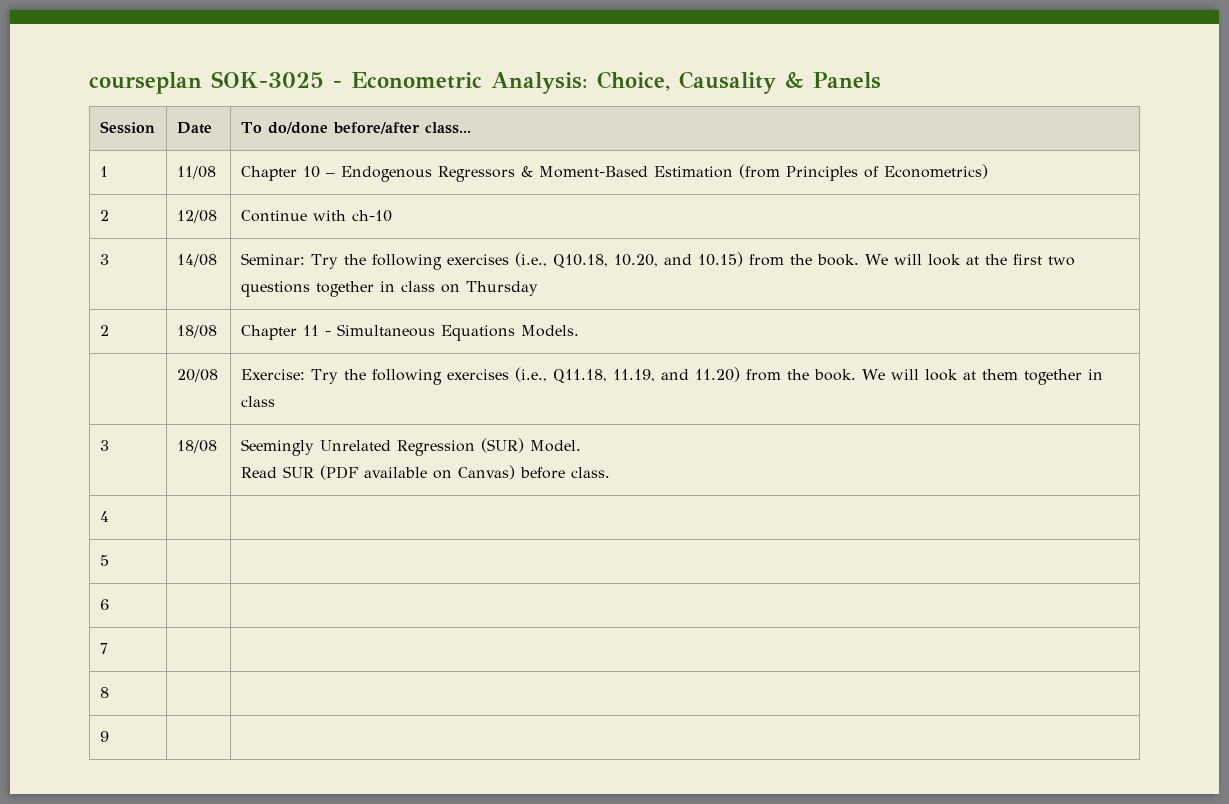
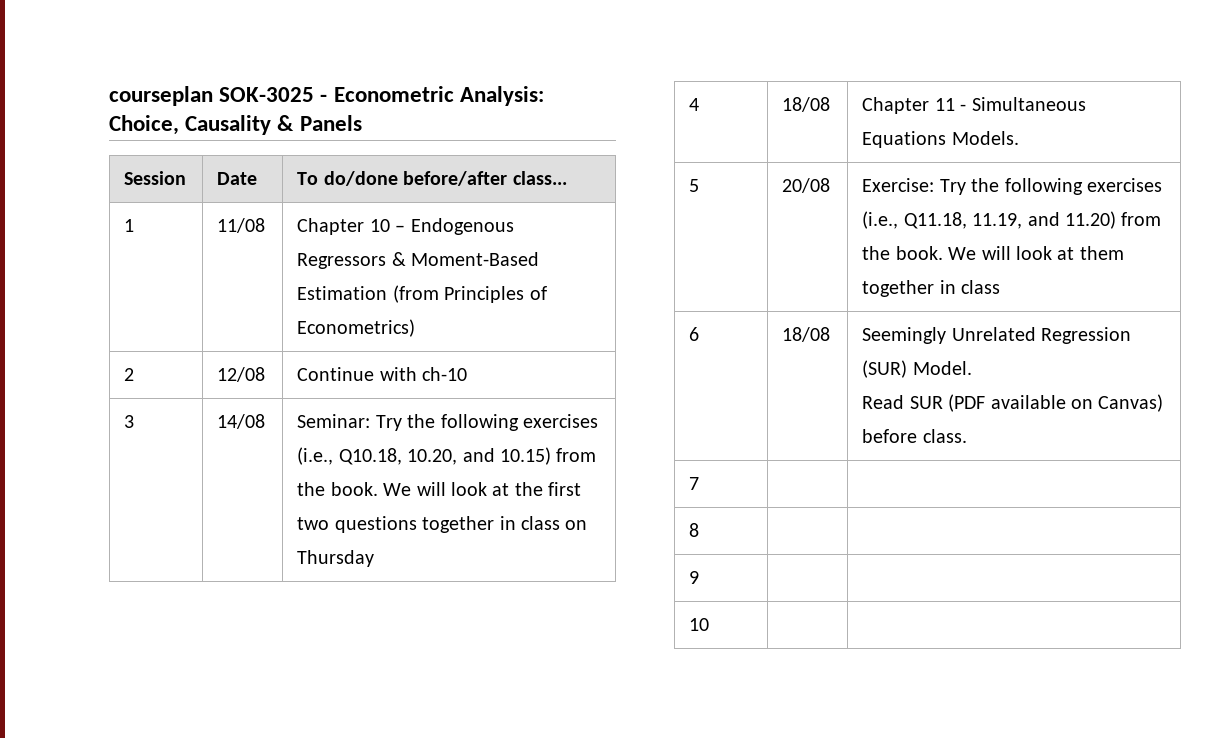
- 2 | 18/08 | Chapter 11 - Simultaneous Equations Models.
+ 4 | 18/08 | Chapter 11 - Simultaneous Equations Models.
- | 20/08 | Exercise: Try the following exercises (i.e., Q11.18, 11.19, and 11.20) from the book. We will look at them together in class
+ 5 | 20/08 | Exercise: Try the following exercises (i.e., Q11.18, 11.19, and 11.20) from the book. We will look at them together in class
- 3 | 18/08 | Seemingly Unrelated Regression (SUR) Model.
+ 6 | 18/08 | Seemingly Unrelated Regression (SUR) Model.
- 4 | |
- 5 | |
- 6 | |
+ 10 | |

